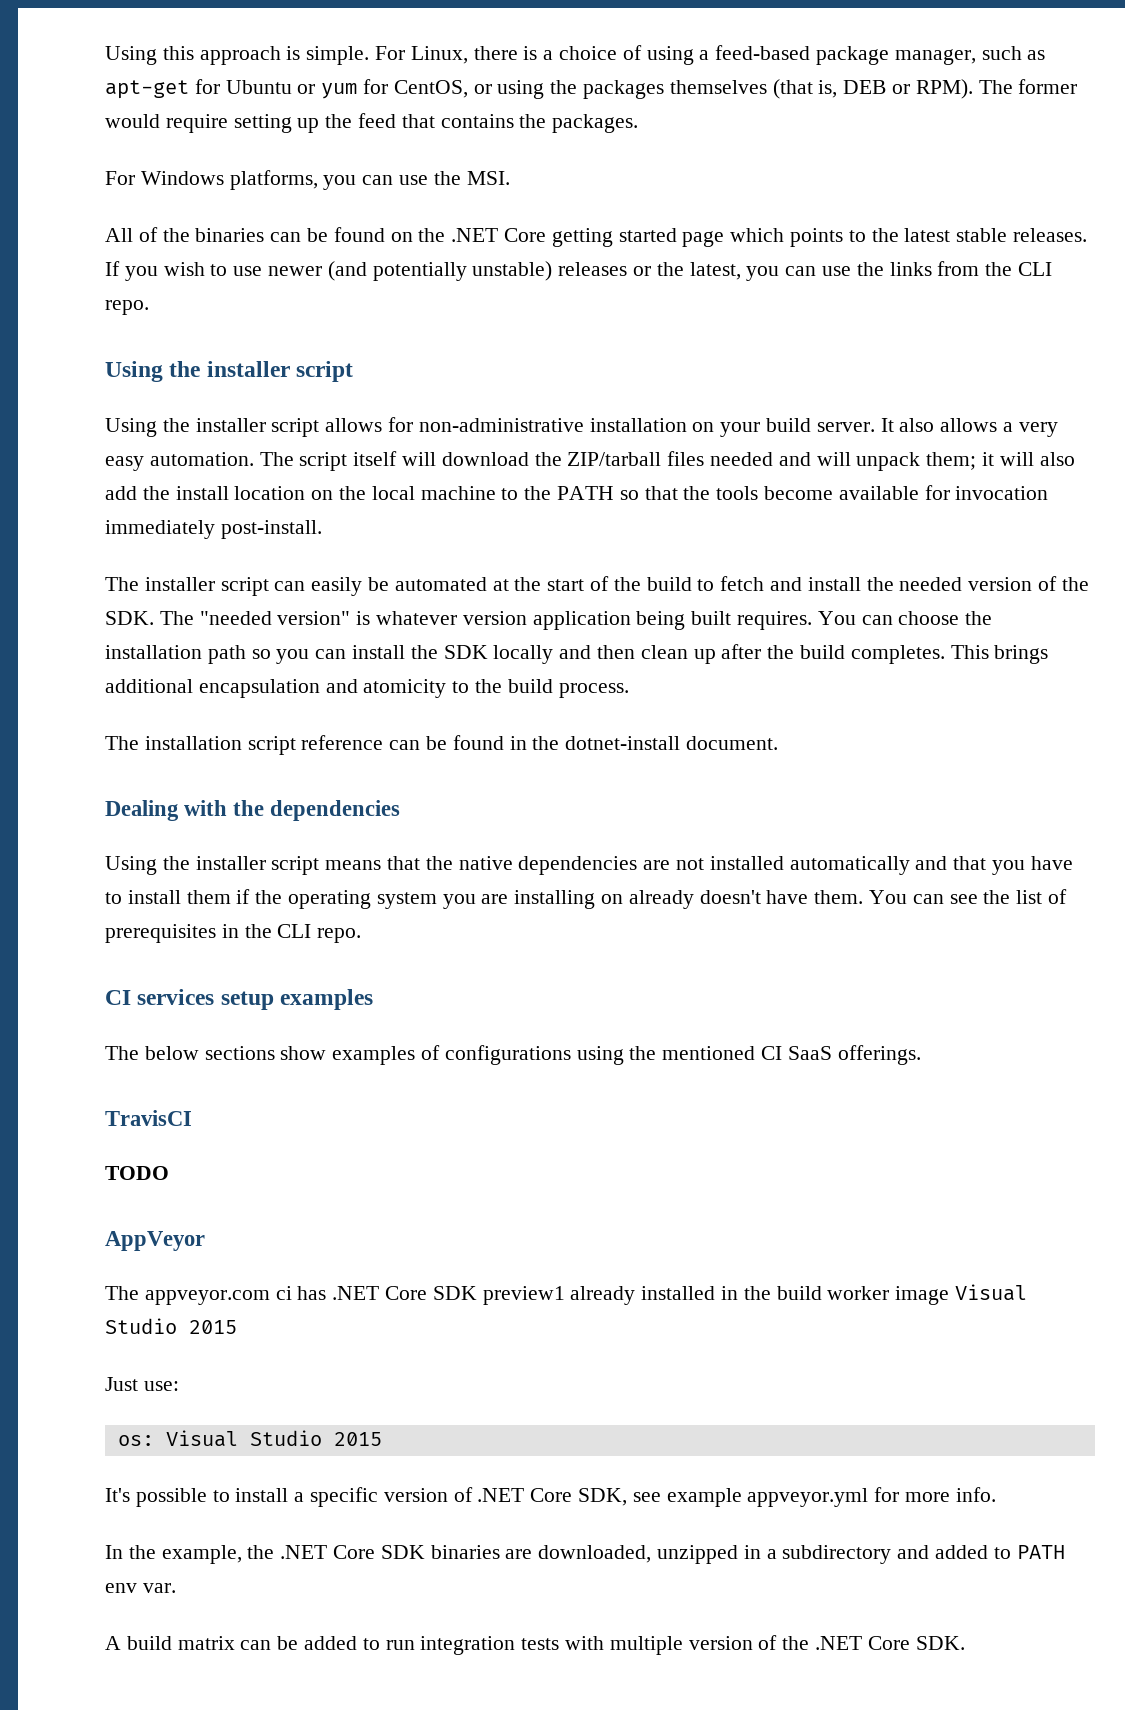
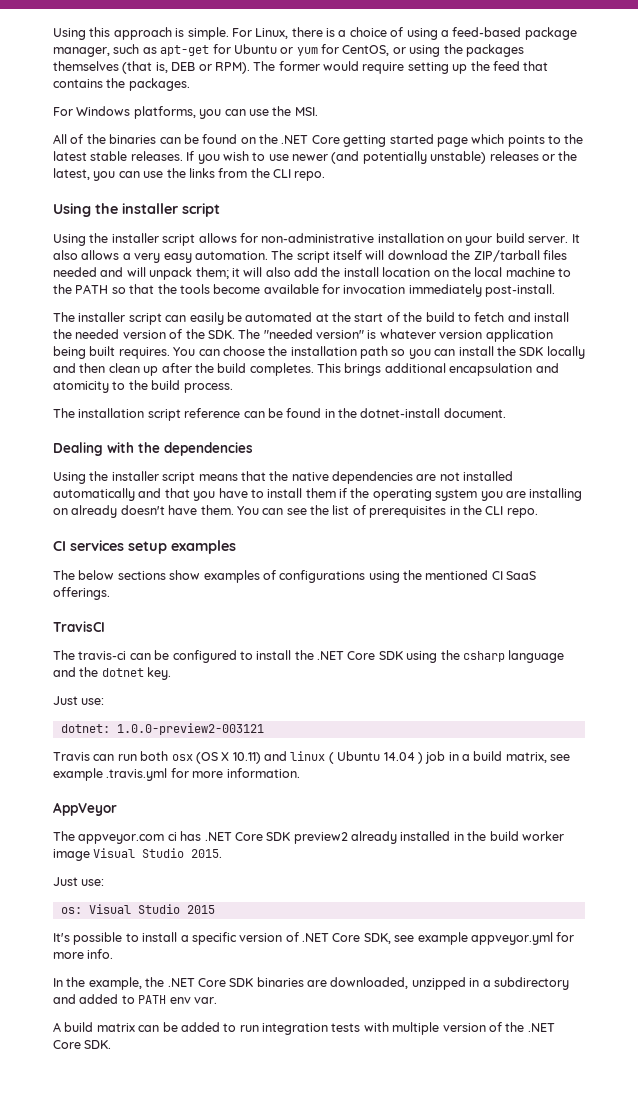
- TODO
+ The travis-ci can be configured to install the .NET Core SDK using the csharp language and the dotnet key.
+ Just use:
+ dotnet: 1.0.0-preview2-003121
+ Travis can run both osx (OS X 10.11) and linux ( Ubuntu 14.04 ) job in a build matrix, see example .travis.yml for more information.
- The appveyor.com ci has .NET Core SDK preview1 already installed in the build worker image Visual Studio 2015
+ The appveyor.com ci has .NET Core SDK preview2 already installed in the build worker image Visual Studio 2015.

